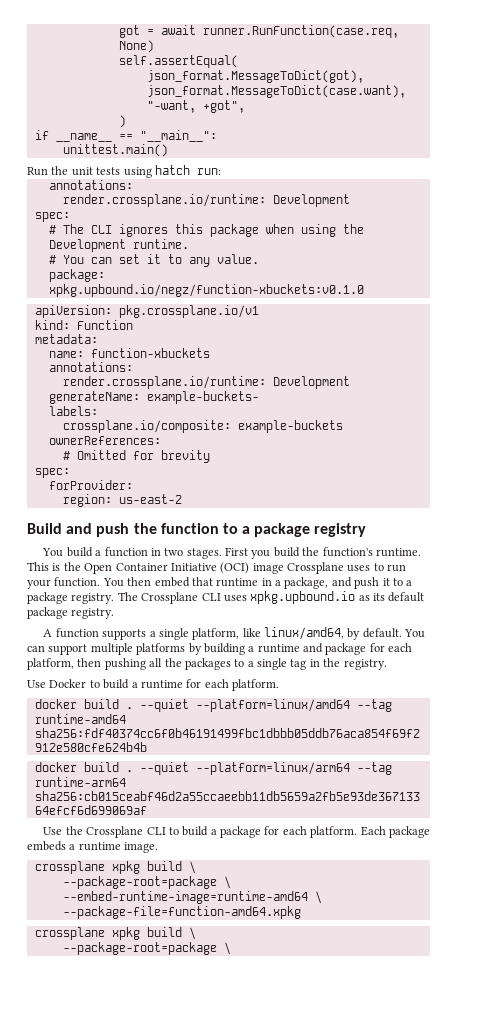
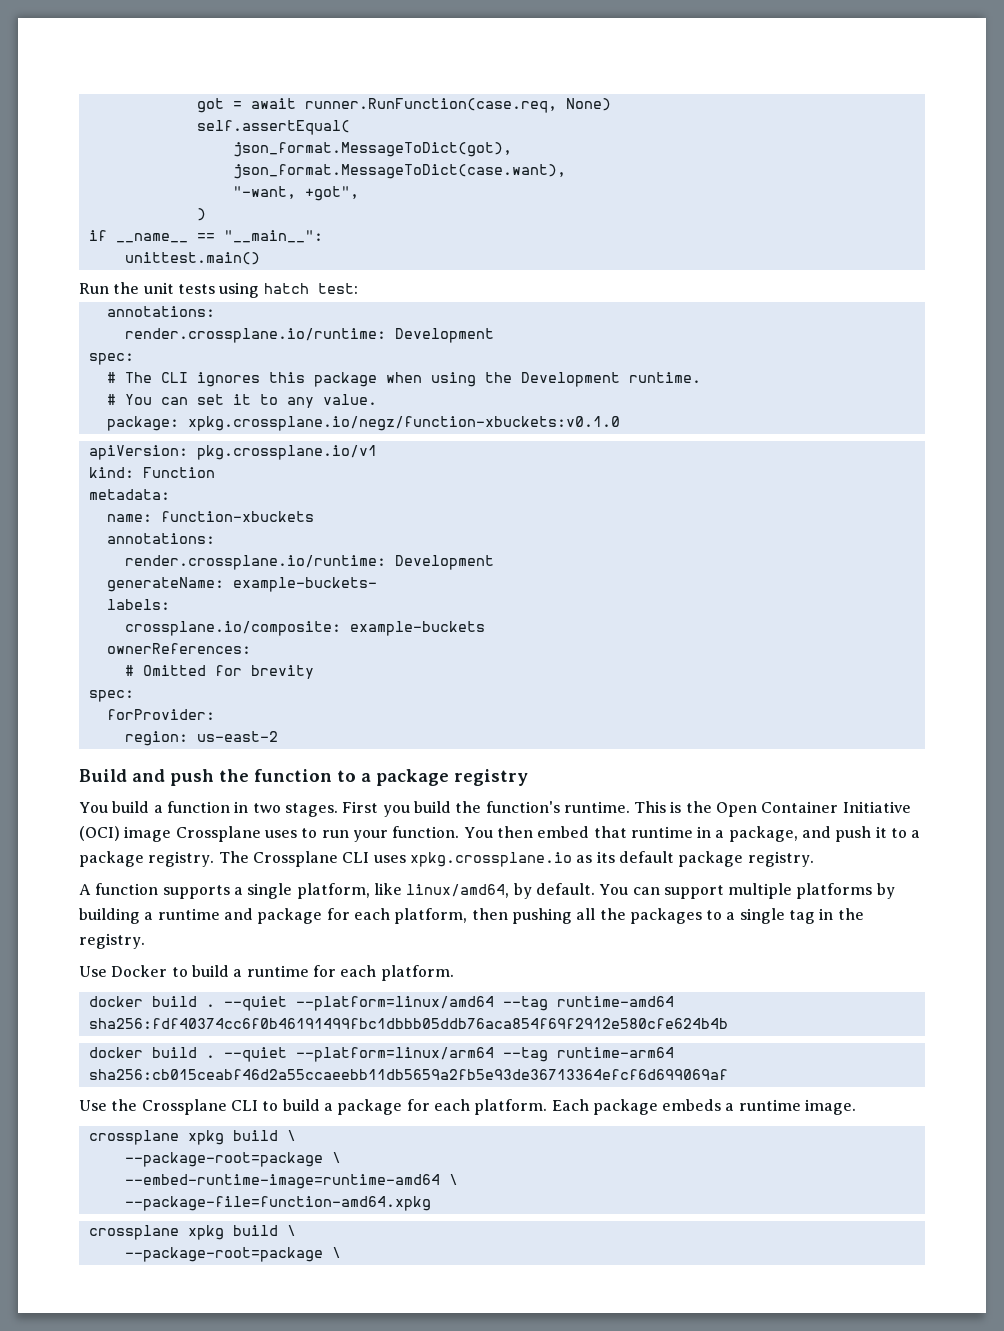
- Run the unit tests using hatch run:
+ Run the unit tests using hatch test:
- package: xpkg.upbound.io/negz/function-xbuckets:v0.1.0
+ package: xpkg.crossplane.io/negz/function-xbuckets:v0.1.0
- The Crossplane CLI uses xpkg.upbound.io as its default package registry.
+ The Crossplane CLI uses xpkg.crossplane.io as its default package registry.

